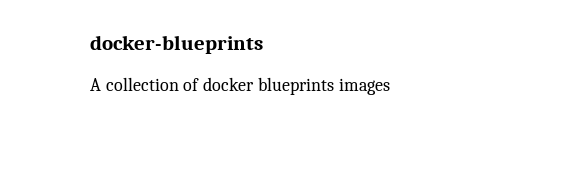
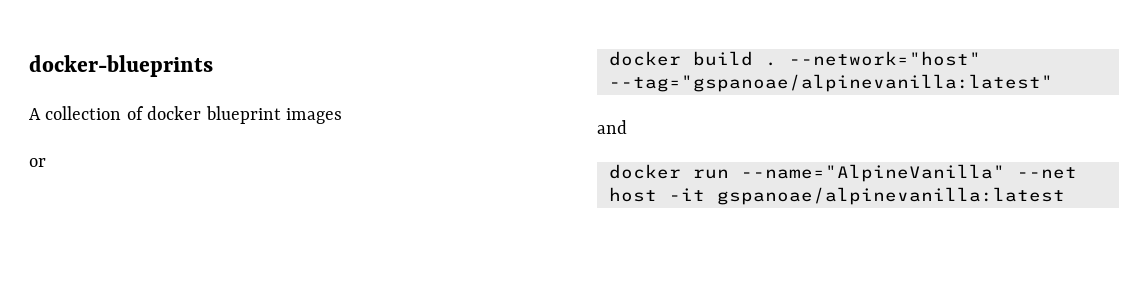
- A collection of docker blueprints images
+ A collection of docker blueprint images
+ or
+ docker build . --network="host" --tag="gspanoae/alpinevanilla:latest"
+ and
+ docker run --name="AlpineVanilla" --net host -it gspanoae/alpinevanilla:latest

